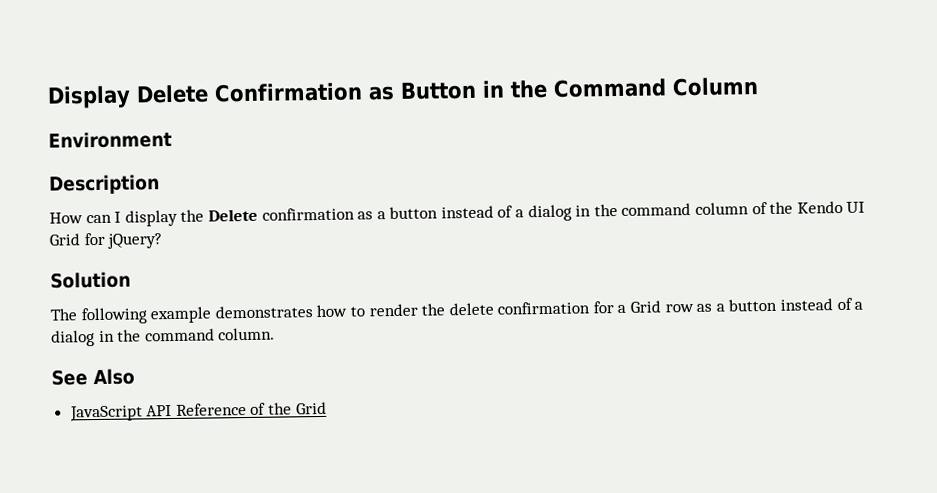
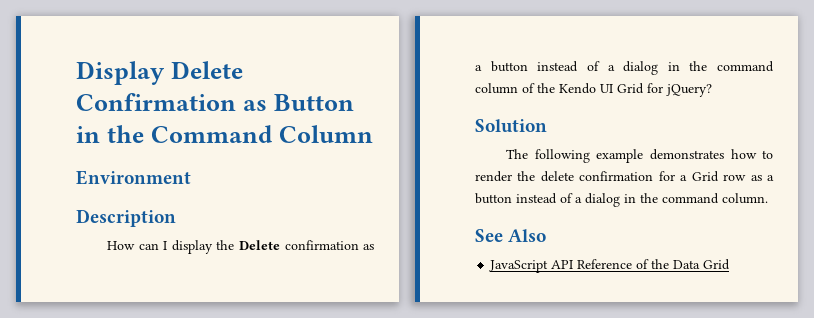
- JavaScript API Reference of the Grid
+ JavaScript API Reference of the Data Grid

